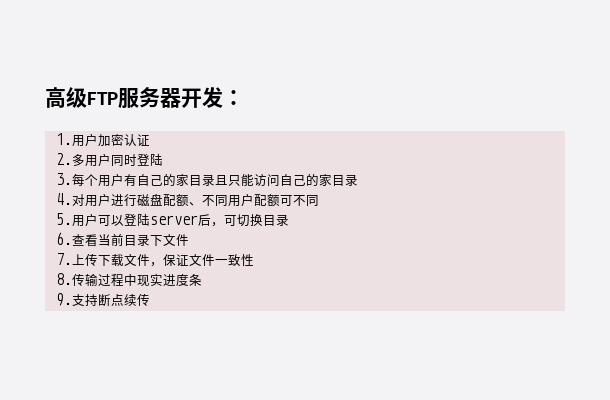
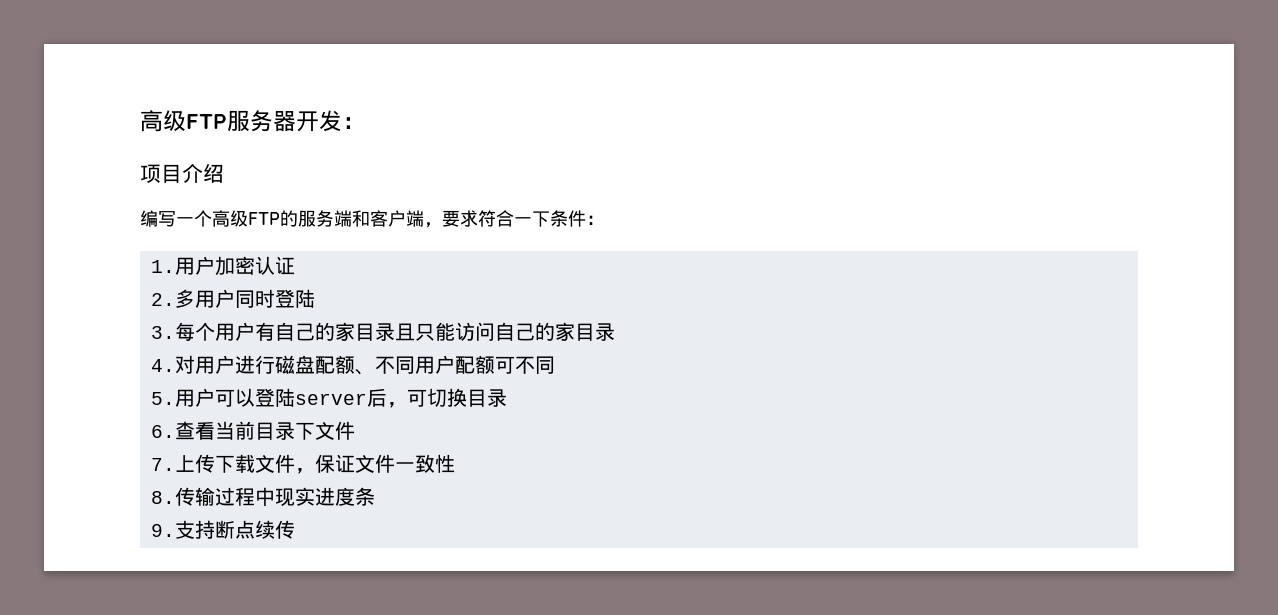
+ 项目介绍
+ 编写一个高级FTP的服务端和客户端，要求符合一下条件：

